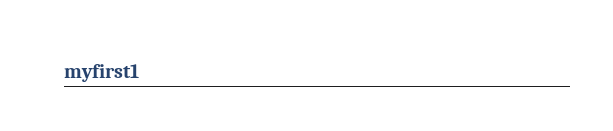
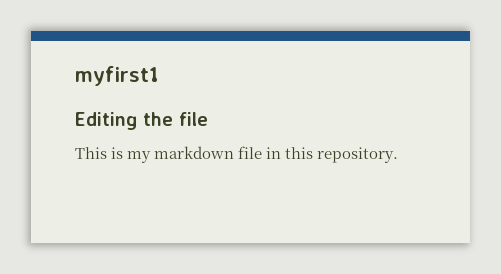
+ Editing the file
+ This is my markdown file in this repository.

